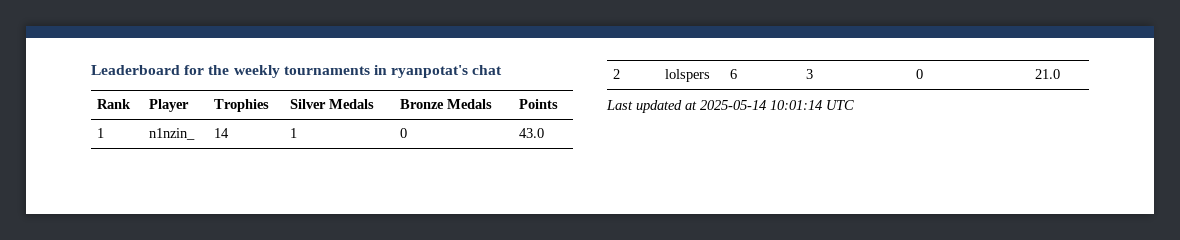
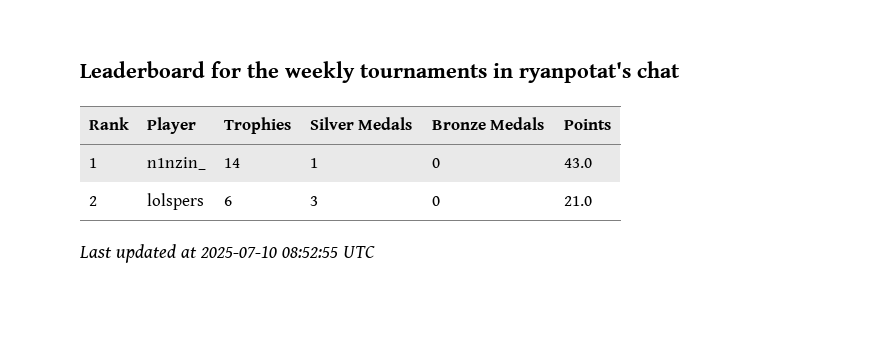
- Last updated at 2025-05-14 10:01:14 UTC
+ Last updated at 2025-07-10 08:52:55 UTC

